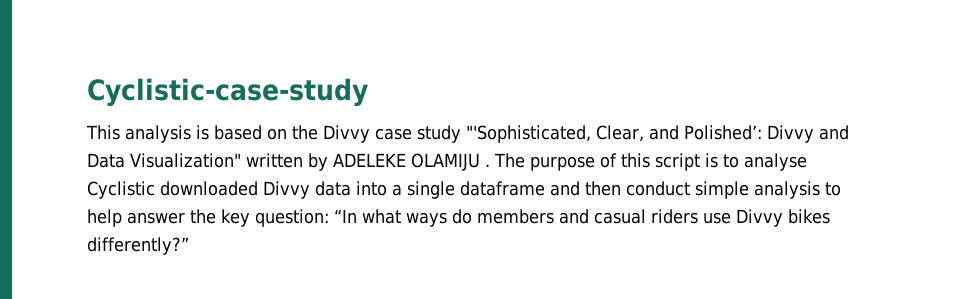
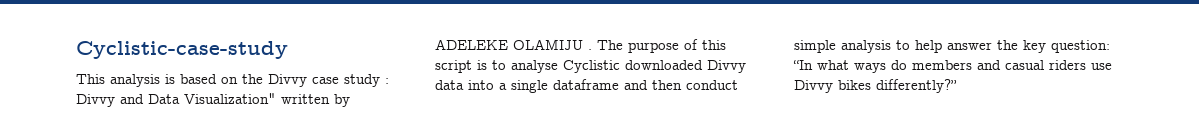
- This analysis is based on the Divvy case study "'Sophisticated, Clear, and Polished’: Divvy and Data Visualization" written by ADELEKE OLAMIJU .
+ This analysis is based on the Divvy case study : Divvy and Data Visualization" written by ADELEKE OLAMIJU .

